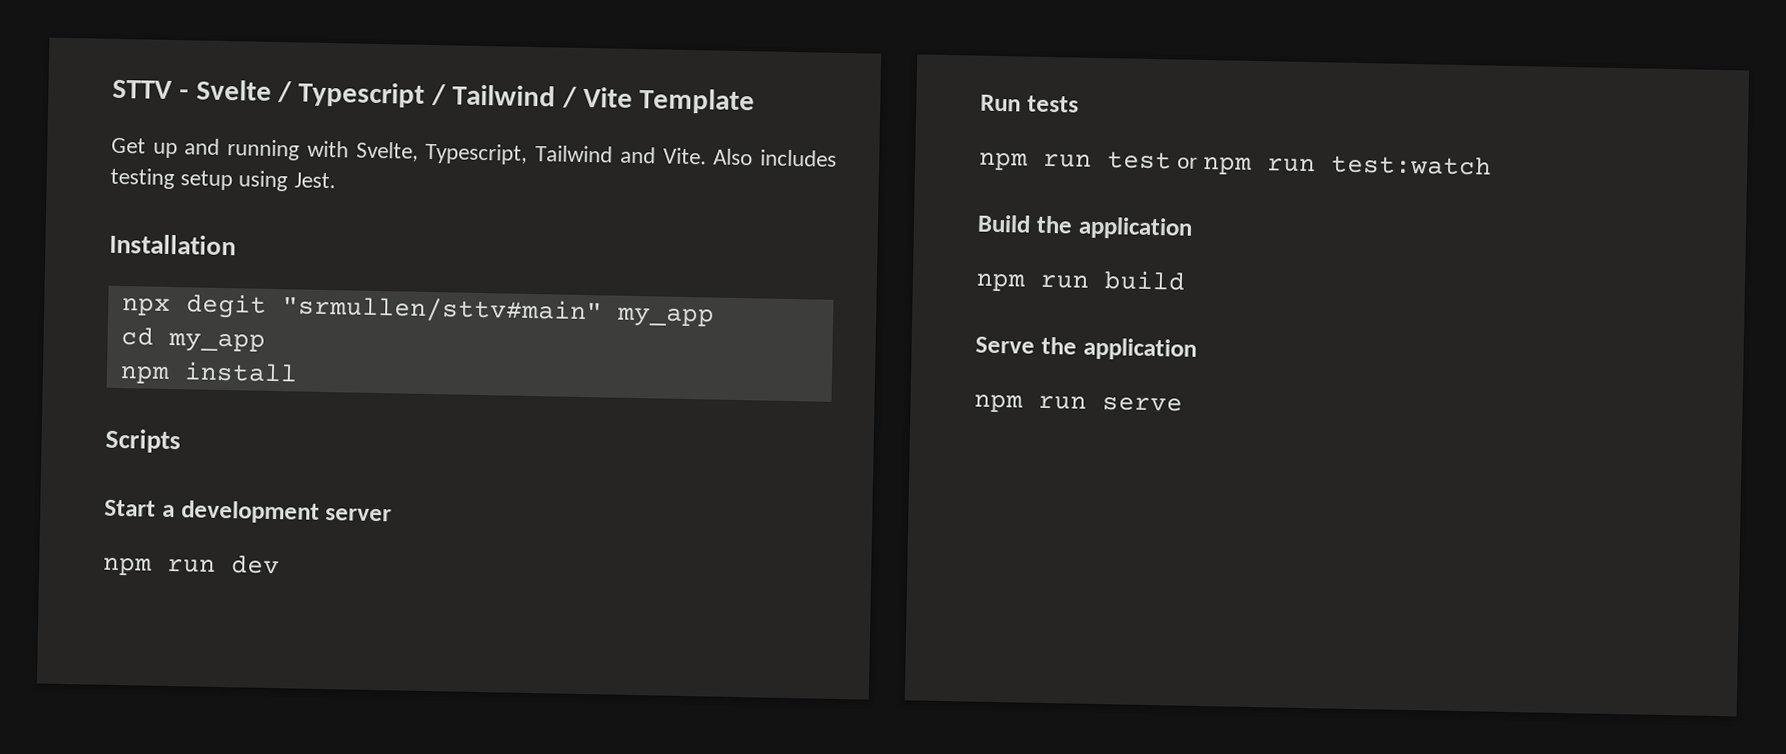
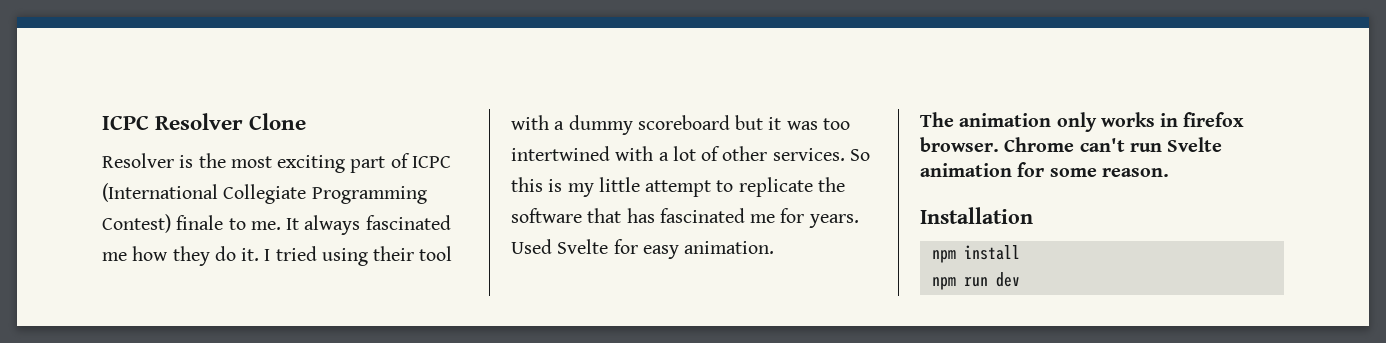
- STTV - Svelte / Typescript / Tailwind / Vite Template
- Get up and running with Svelte, Typescript, Tailwind and Vite. Also includes testing setup using Jest.
+ ICPC Resolver Clone
+ Resolver is the most exciting part of ICPC (International Collegiate Programming Contest) finale to me. It always fascinated me how they do it. I tried using their tool with a dummy scoreboard but it was too intertwined with a lot of other services. So this is my little attempt to replicate the software that has fascinated me for years. Used Svelte for easy animation.
+ The animation only works in firefox browser. Chrome can't run Svelte animation for some reason.
  Installation
- npx degit "srmullen/sttv#main" my_app
- cd my_app
  npm install
- Scripts
- Start a development server
  npm run dev
- Run tests
- npm run test or npm run test:watch
- Build the application
- npm run build
- Serve the application
- npm run serve

